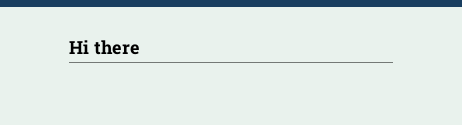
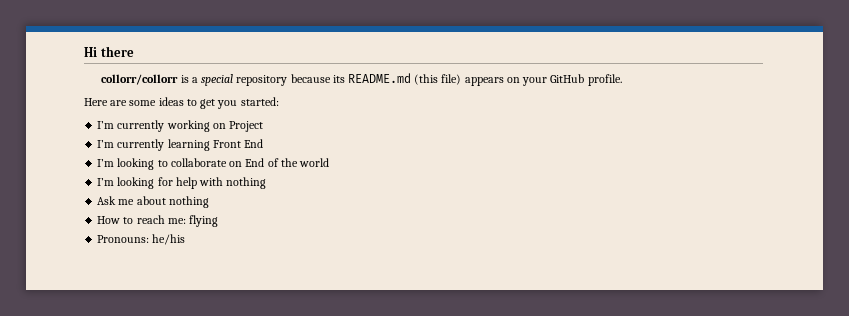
+ collorr/collorr is a special repository because its README.md (this file) appears on your GitHub profile.
+ Here are some ideas to get you started:
+ I’m currently working on Project
+ I’m currently learning Front End
+ I’m looking to collaborate on End of the world
+ I’m looking for help with nothing
+ Ask me about nothing
+ How to reach me: flying
+ Pronouns: he/his

